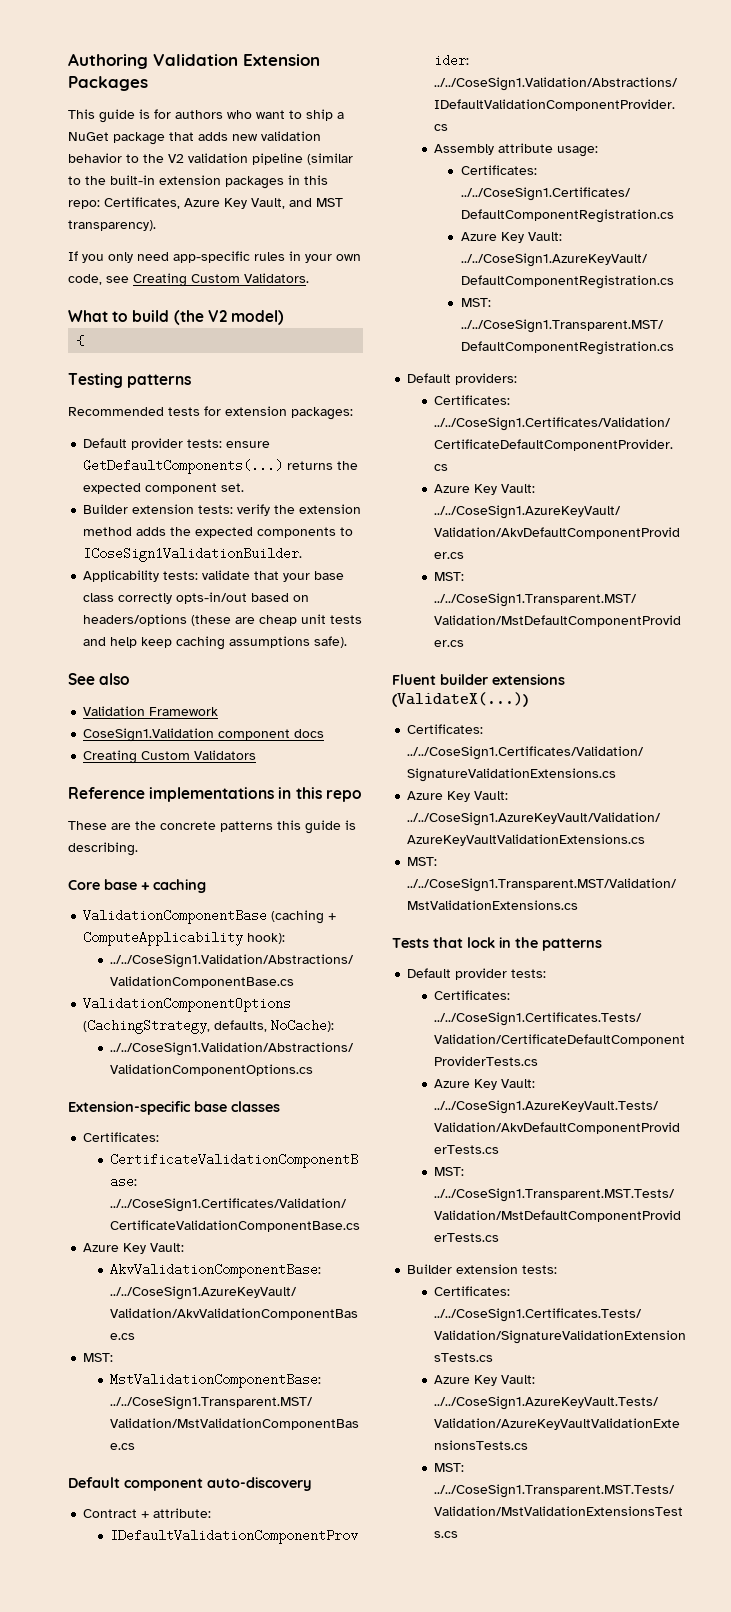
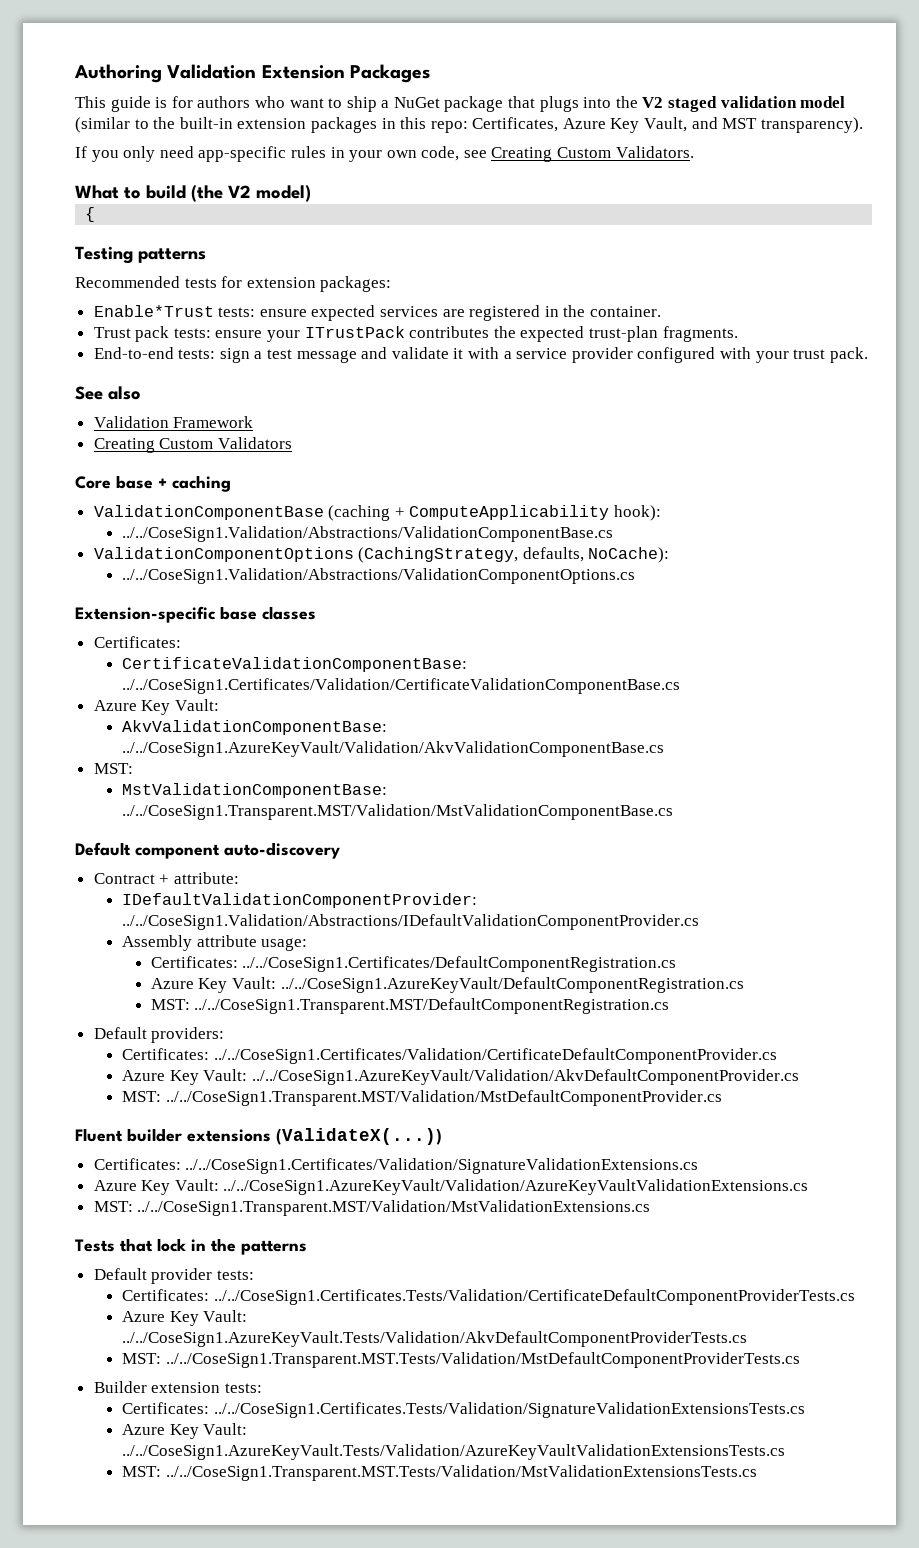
- This guide is for authors who want to ship a NuGet package that adds new validation behavior to the V2 validation pipeline (similar to the built-in extension packages in this repo: Certificates, Azure Key Vault, and MST transparency).
+ This guide is for authors who want to ship a NuGet package that plugs into the V2 staged validation model (similar to the built-in extension packages in this repo: Certificates, Azure Key Vault, and MST transparency).
- Default provider tests: ensure GetDefaultComponents(...) returns the expected component set.
- Builder extension tests: verify the extension method adds the expected components to ICoseSign1ValidationBuilder.
- Applicability tests: validate that your base class correctly opts-in/out based on headers/options (these are cheap unit tests and help keep caching assumptions safe).
+ Enable*Trust tests: ensure expected services are registered in the container.
+ Trust pack tests: ensure your ITrustPack contributes the expected trust-plan fragments.
+ End-to-end tests: sign a test message and validate it with a service provider configured with your trust pack.
- CoseSign1.Validation component docs
- Reference implementations in this repo
- These are the concrete patterns this guide is describing.

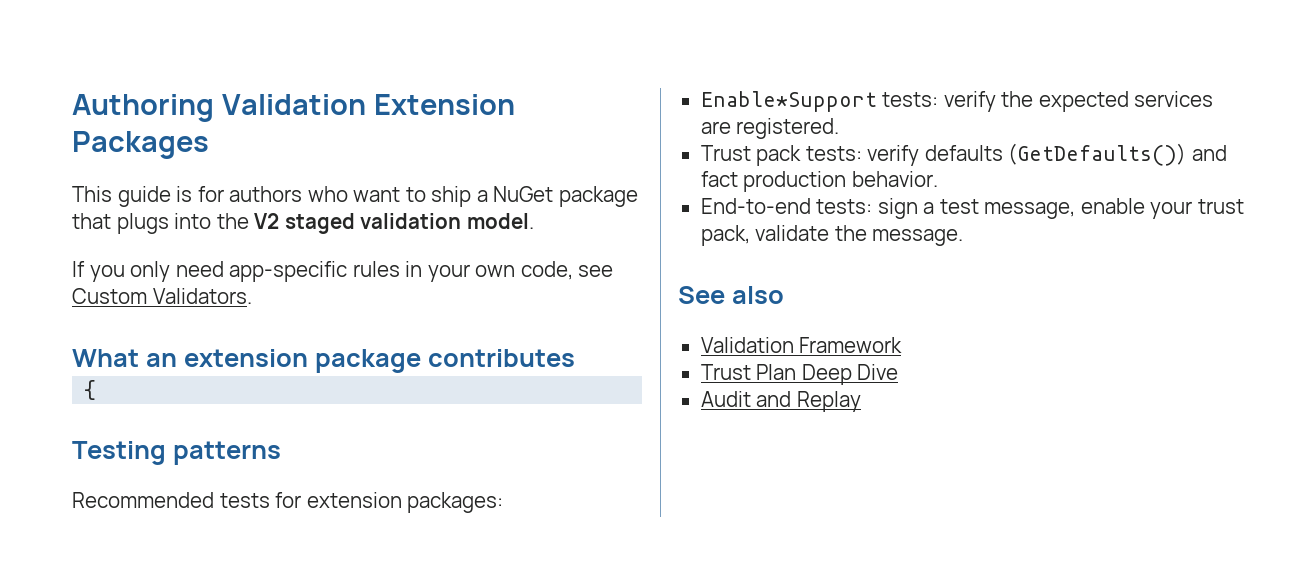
- This guide is for authors who want to ship a NuGet package that plugs into the V2 staged validation model (similar to the built-in extension packages in this repo: Certificates, Azure Key Vault, and MST transparency).
+ This guide is for authors who want to ship a NuGet package that plugs into the V2 staged validation model.
- If you only need app-specific rules in your own code, see Creating Custom Validators.
+ If you only need app-specific rules in your own code, see Custom Validators.
- What to build (the V2 model)
+ What an extension package contributes
- Enable*Trust tests: ensure expected services are registered in the container.
- Trust pack tests: ensure your ITrustPack contributes the expected trust-plan fragments.
+ Enable*Support tests: verify the expected services are registered.
+ Trust pack tests: verify defaults (GetDefaults()) and fact production behavior.
- End-to-end tests: sign a test message and validate it with a service provider configured with your trust pack.
+ End-to-end tests: sign a test message, enable your trust pack, validate the message.
  See also
  Validation Framework
- Creating Custom Validators
- Core base + caching
- ValidationComponentBase (caching + ComputeApplicability hook):
- ../../CoseSign1.Validation/Abstractions/ValidationComponentBase.cs
- ValidationComponentOptions (CachingStrategy, defaults, NoCache):
- ../../CoseSign1.Validation/Abstractions/ValidationComponentOptions.cs
- Extension-specific base classes
- Certificates:
- CertificateValidationComponentBase: ../../CoseSign1.Certificates/Validation/CertificateValidationComponentBase.cs
- Azure Key Vault:
- AkvValidationComponentBase: ../../CoseSign1.AzureKeyVault/Validation/AkvValidationComponentBase.cs
- MST:
- MstValidationComponentBase: ../../CoseSign1.Transparent.MST/Validation/MstValidationComponentBase.cs
- Default component auto-discovery
- Contract + attribute:
- IDefaultValidationComponentProvider: ../../CoseSign1.Validation/Abstractions/IDefaultValidationComponentProvider.cs
- Assembly attribute usage:
- Certificates: ../../CoseSign1.Certificates/DefaultComponentRegistration.cs
- Azure Key Vault: ../../CoseSign1.AzureKeyVault/DefaultComponentRegistration.cs
- MST: ../../CoseSign1.Transparent.MST/DefaultComponentRegistration.cs
- Default providers:
- Certificates: ../../CoseSign1.Certificates/Validation/CertificateDefaultComponentProvider.cs
- Azure Key Vault: ../../CoseSign1.AzureKeyVault/Validation/AkvDefaultComponentProvider.cs
- MST: ../../CoseSign1.Transparent.MST/Validation/MstDefaultComponentProvider.cs
- Fluent builder extensions (ValidateX(...))
- Certificates: ../../CoseSign1.Certificates/Validation/SignatureValidationExtensions.cs
- Azure Key Vault: ../../CoseSign1.AzureKeyVault/Validation/AzureKeyVaultValidationExtensions.cs
- MST: ../../CoseSign1.Transparent.MST/Validation/MstValidationExtensions.cs
- Tests that lock in the patterns
- Default provider tests:
- Certificates: ../../CoseSign1.Certificates.Tests/Validation/CertificateDefaultComponentProviderTests.cs
- Azure Key Vault: ../../CoseSign1.AzureKeyVault.Tests/Validation/AkvDefaultComponentProviderTests.cs
- MST: ../../CoseSign1.Transparent.MST.Tests/Validation/MstDefaultComponentProviderTests.cs
- Builder extension tests:
- Certificates: ../../CoseSign1.Certificates.Tests/Validation/SignatureValidationExtensionsTests.cs
- Azure Key Vault: ../../CoseSign1.AzureKeyVault.Tests/Validation/AzureKeyVaultValidationExtensionsTests.cs
- MST: ../../CoseSign1.Transparent.MST.Tests/Validation/MstValidationExtensionsTests.cs
+ Trust Plan Deep Dive
+ Audit and Replay

